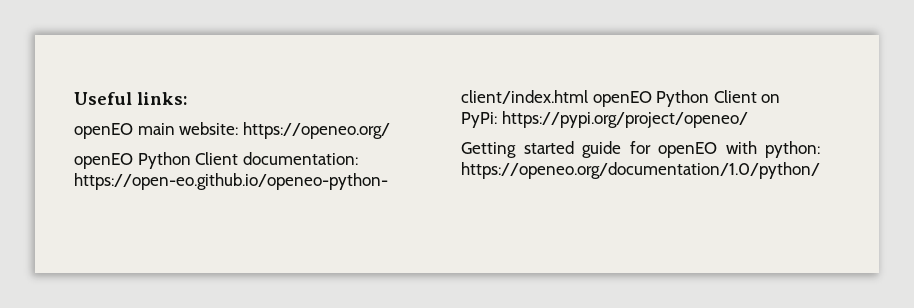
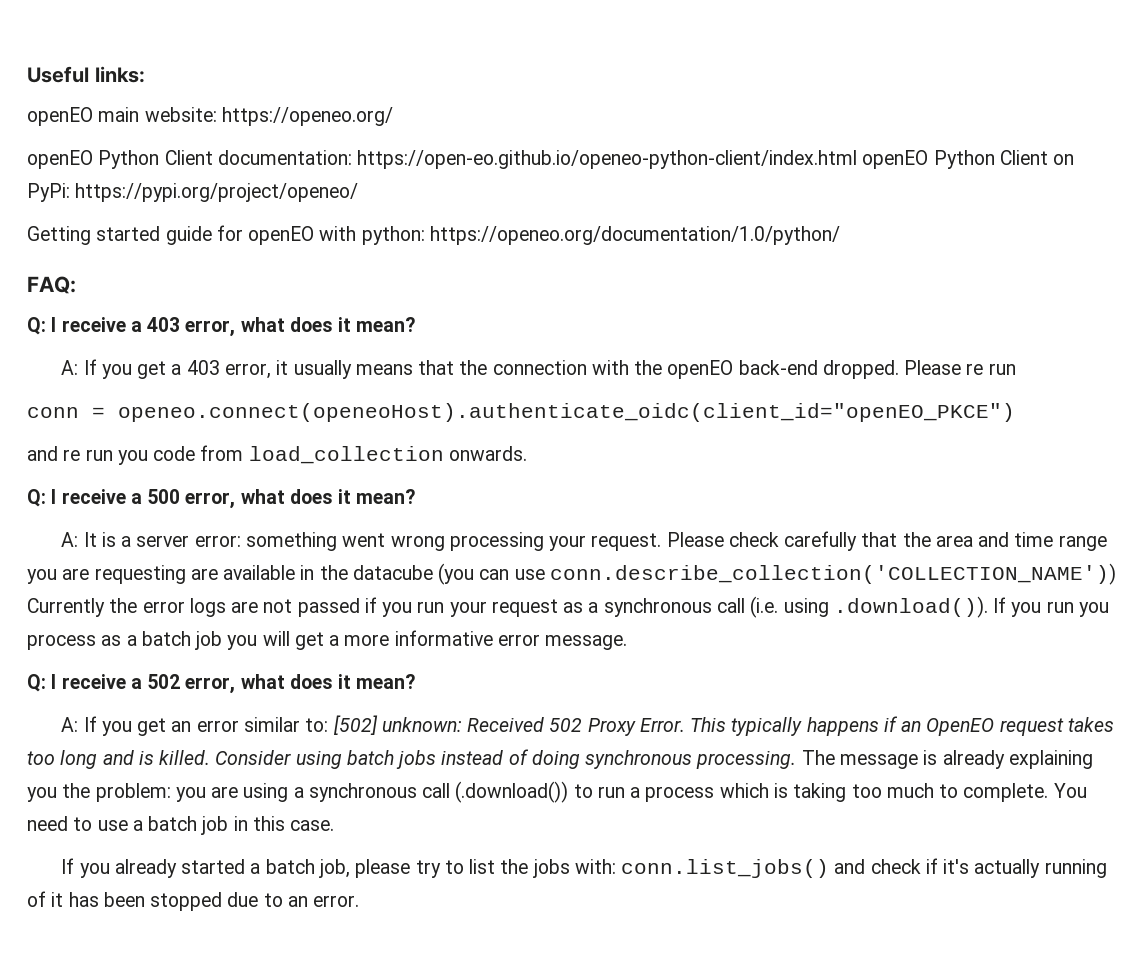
+ FAQ:
+ Q: I receive a 403 error, what does it mean?
+ A: If you get a 403 error, it usually means that the connection with the openEO back-end dropped. Please re run
+ conn = openeo.connect(openeoHost).authenticate_oidc(client_id="openEO_PKCE")
+ and re run you code from load_collection onwards.
+ Q: I receive a 500 error, what does it mean?
+ A: It is a server error: something went wrong processing your request. Please check carefully that the area and time range you are requesting are available in the datacube (you can use conn.describe_collection('COLLECTION_NAME')) Currently the error logs are not passed if you run your request as a synchronous call (i.e. using .download()). If you run you process as a batch job you will get a more informative error message.
+ Q: I receive a 502 error, what does it mean?
+ A: If you get an error similar to: [502] unknown: Received 502 Proxy Error. This typically happens if an OpenEO request takes too long and is killed. Consider using batch jobs instead of doing synchronous processing. The message is already explaining you the problem: you are using a synchronous call (.download()) to run a process which is taking too much to complete. You need to use a batch job in this case.
+ If you already started a batch job, please try to list the jobs with: conn.list_jobs() and check if it's actually running of it has been stopped due to an error.

